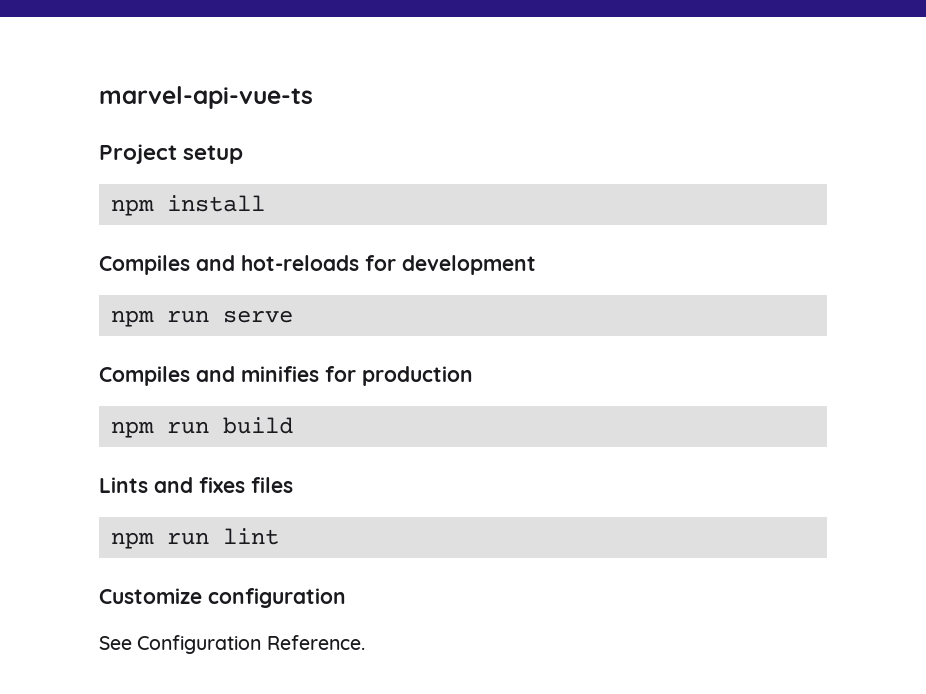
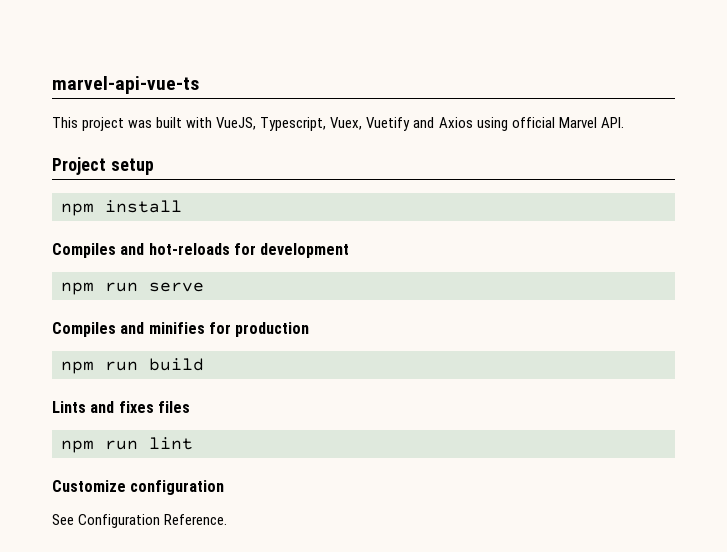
+ This project was built with VueJS, Typescript, Vuex, Vuetify and Axios using official Marvel API.

